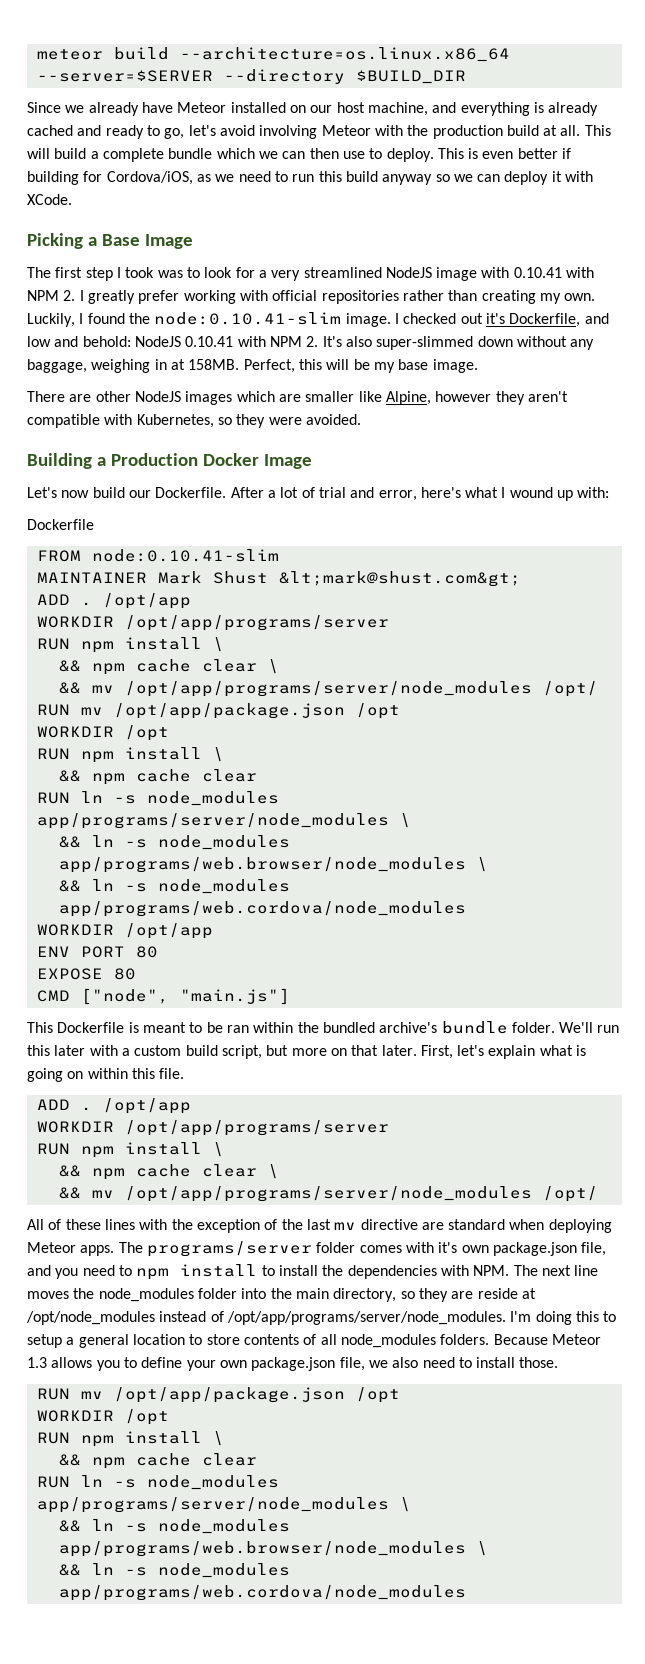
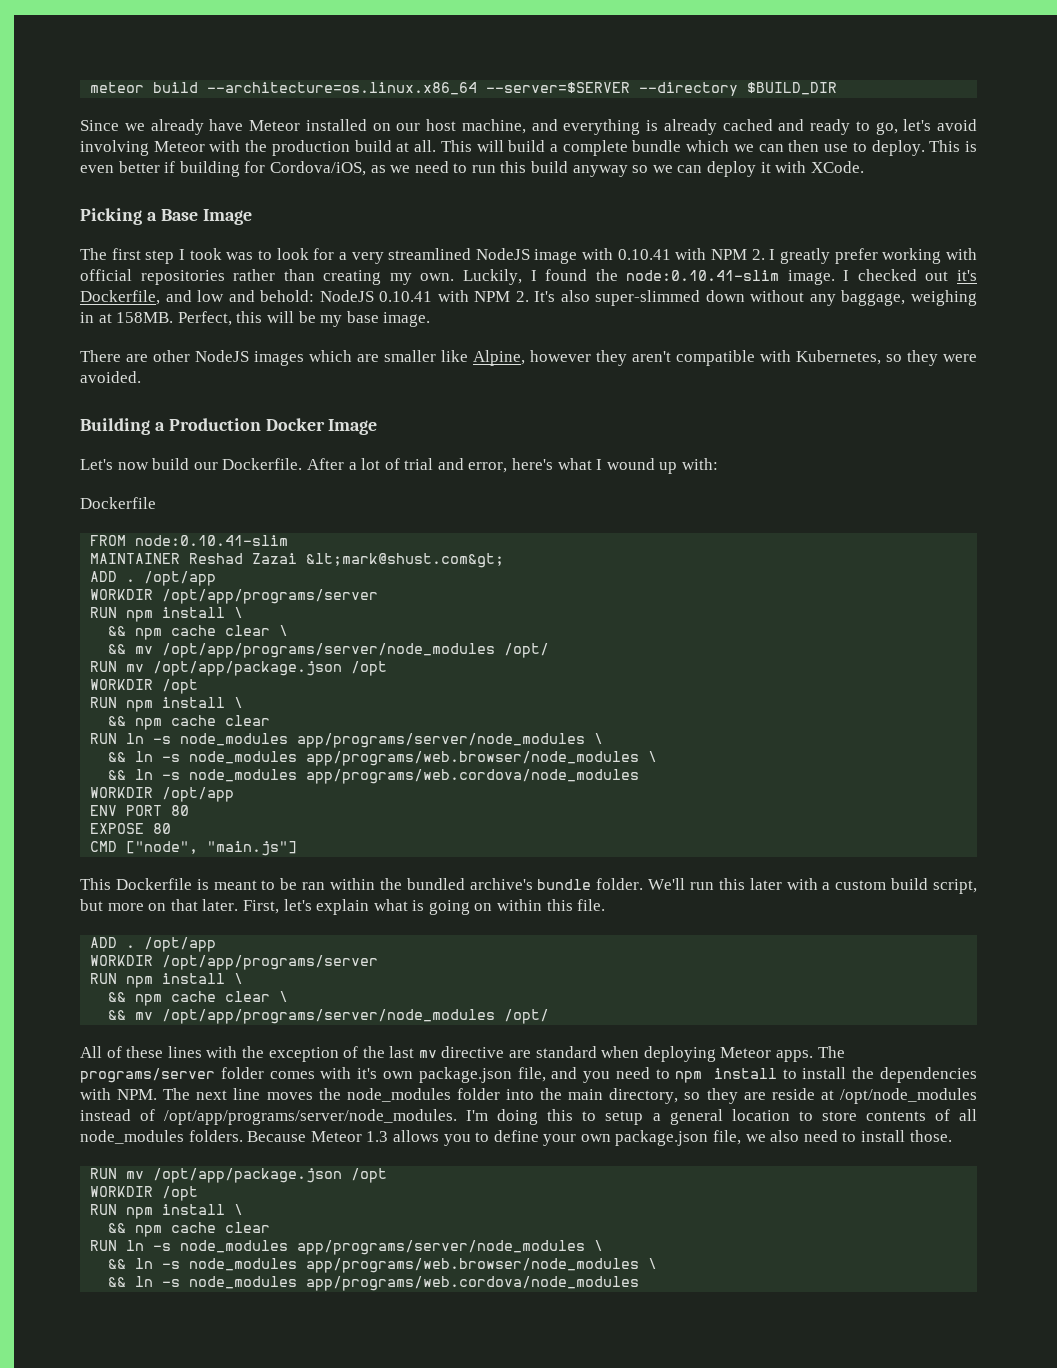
- MAINTAINER Mark Shust &lt;mark@shust.com&gt;
+ MAINTAINER Reshad Zazai &lt;mark@shust.com&gt;

